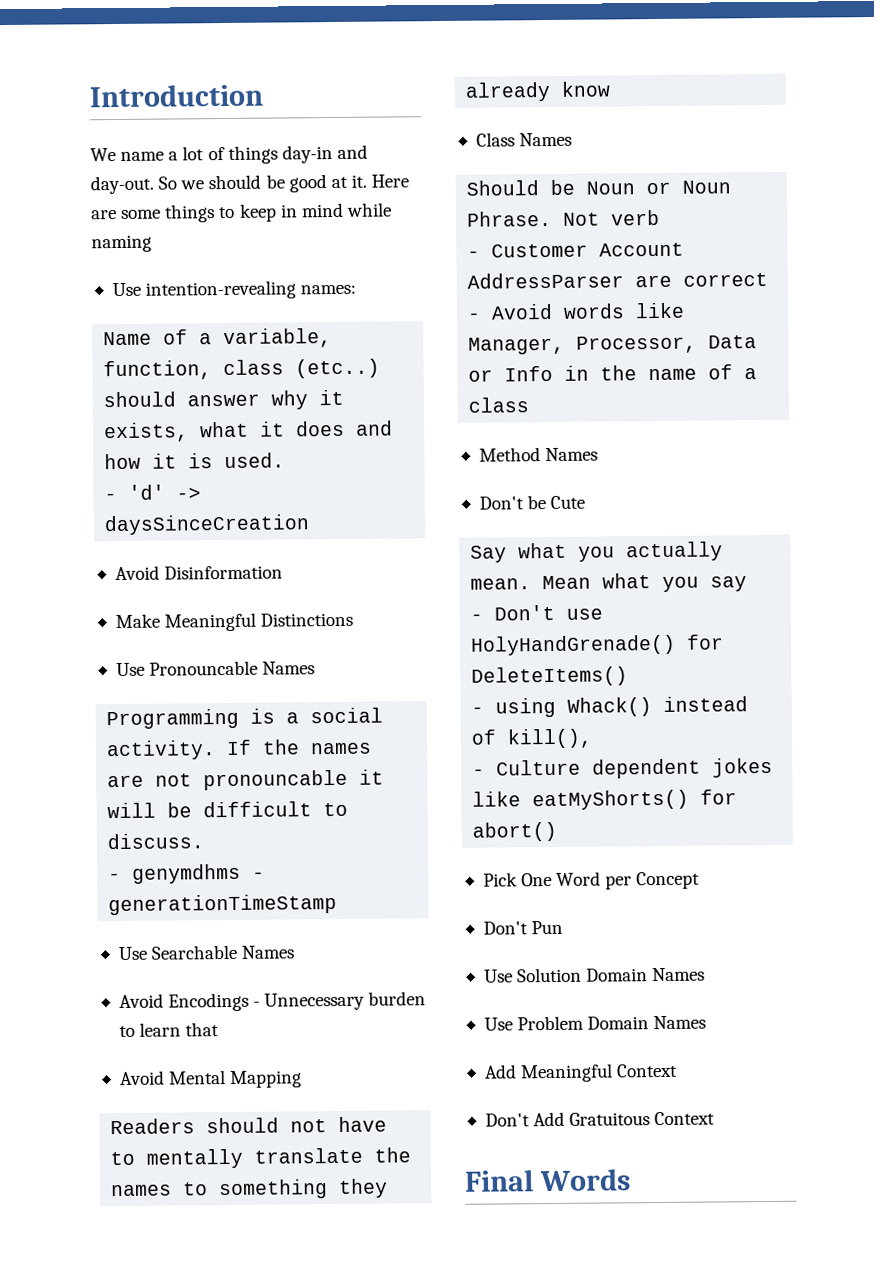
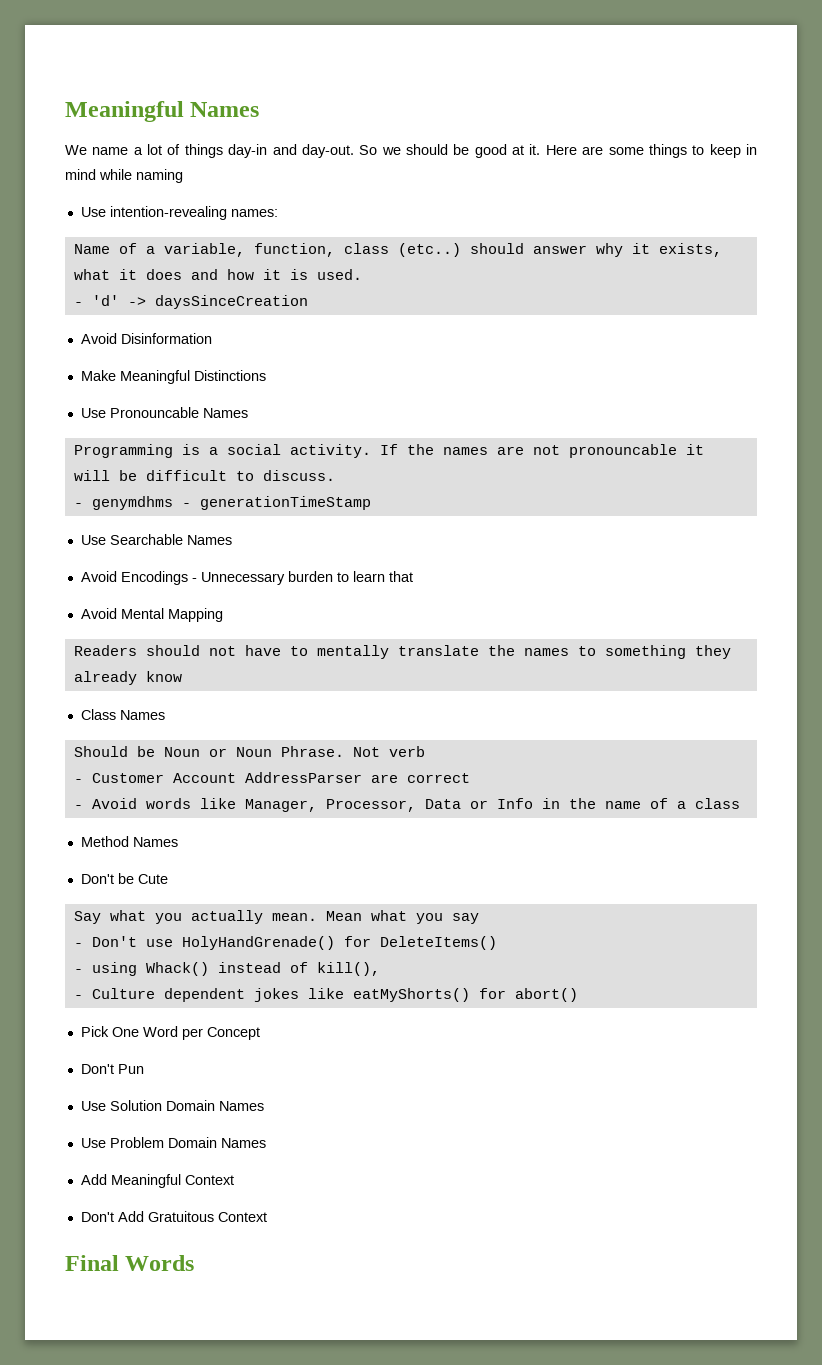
- Introduction
+ Meaningful Names

